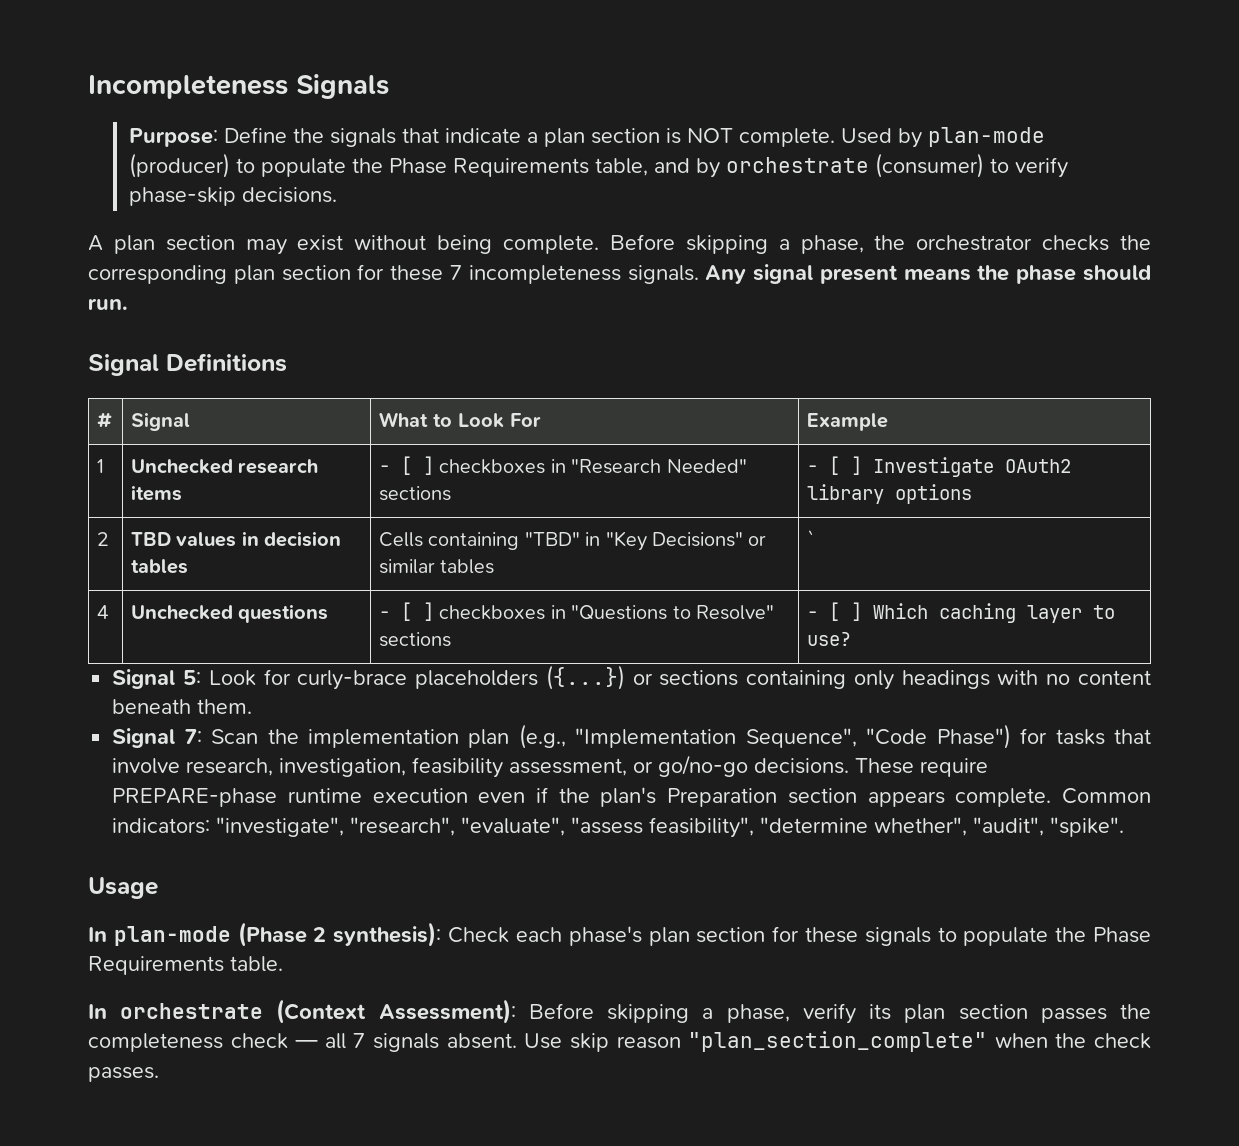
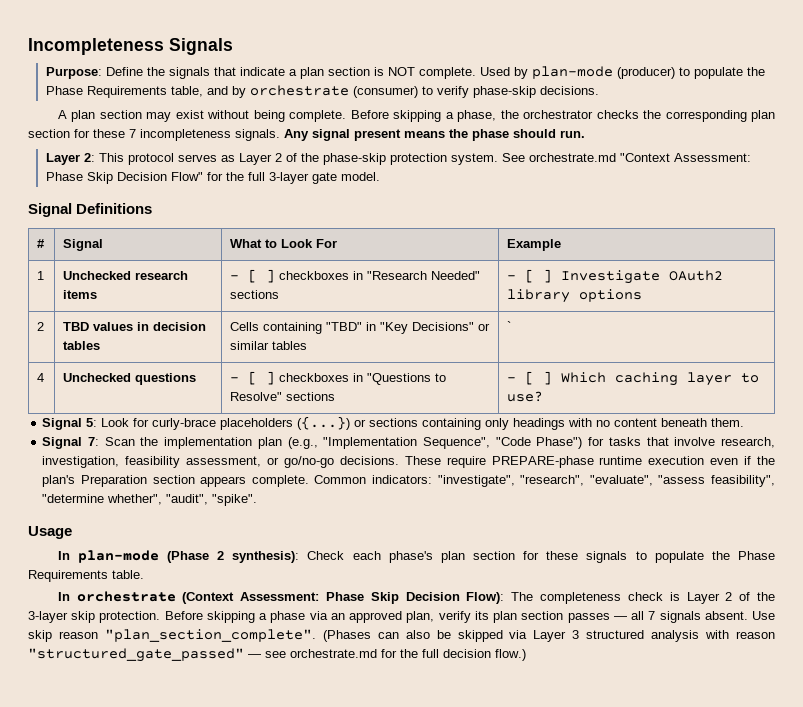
+ Layer 2: This protocol serves as Layer 2 of the phase-skip protection system. See orchestrate.md "Context Assessment: Phase Skip Decision Flow" for the full 3-layer gate model.
- In orchestrate (Context Assessment): Before skipping a phase, verify its plan section passes the completeness check — all 7 signals absent.
+ In orchestrate (Context Assessment: Phase Skip Decision Flow): The completeness check is Layer 2 of the 3-layer skip protection. Before skipping a phase via an approved plan, verify its plan section passes — all 7 signals absent.
- Use skip reason "plan_section_complete" when the check passes.
+ Use skip reason "plan_section_complete". (Phases can also be skipped via Layer 3 structured analysis with reason "structured_gate_passed" — see orchestrate.md for the full decision flow.)

